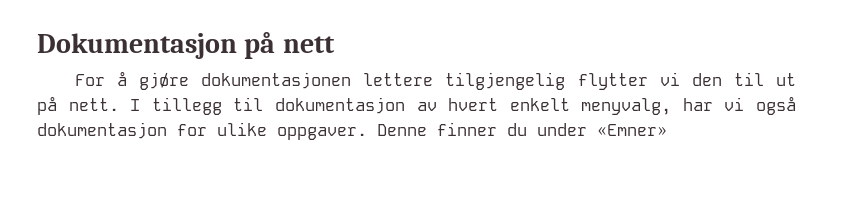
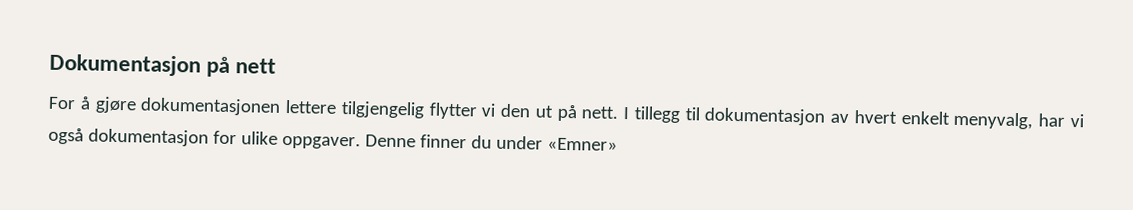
- For å gjøre dokumentasjonen lettere tilgjengelig flytter vi den til ut på nett.
+ For å gjøre dokumentasjonen lettere tilgjengelig flytter vi den ut på nett.

